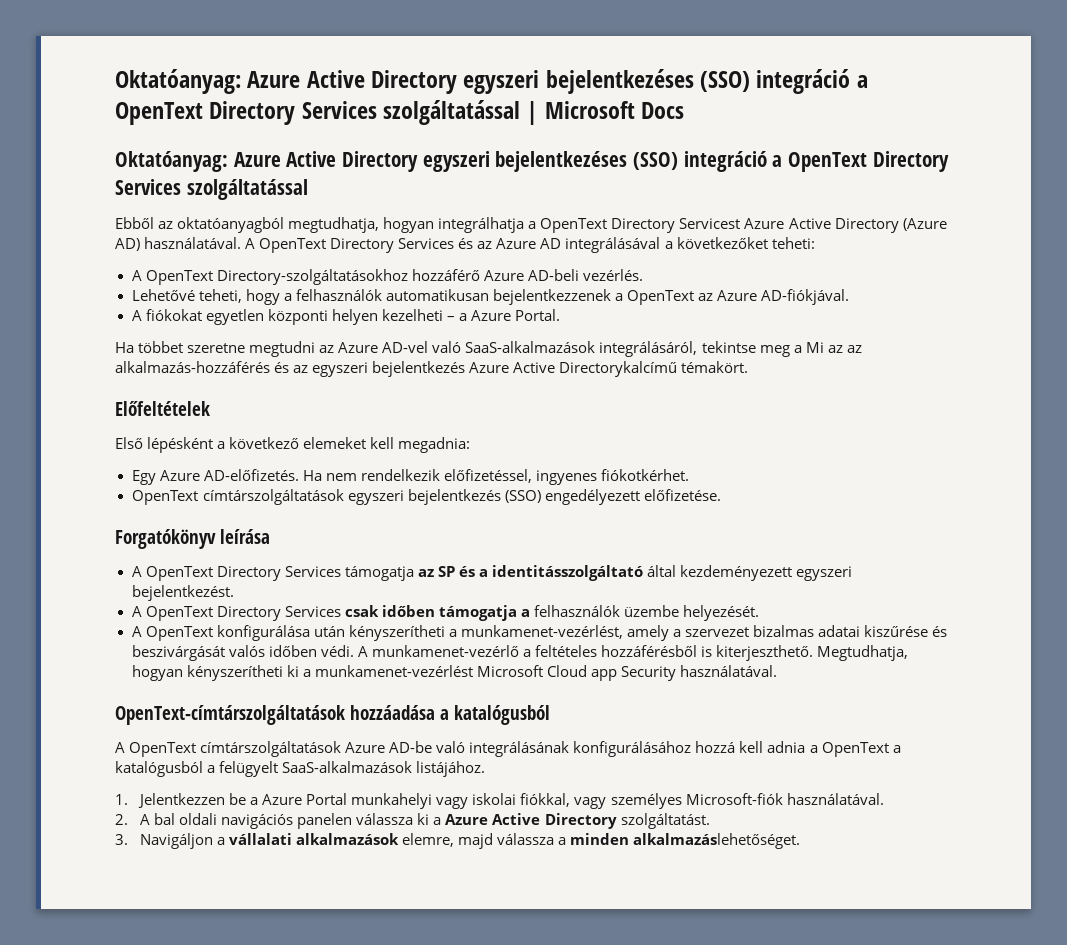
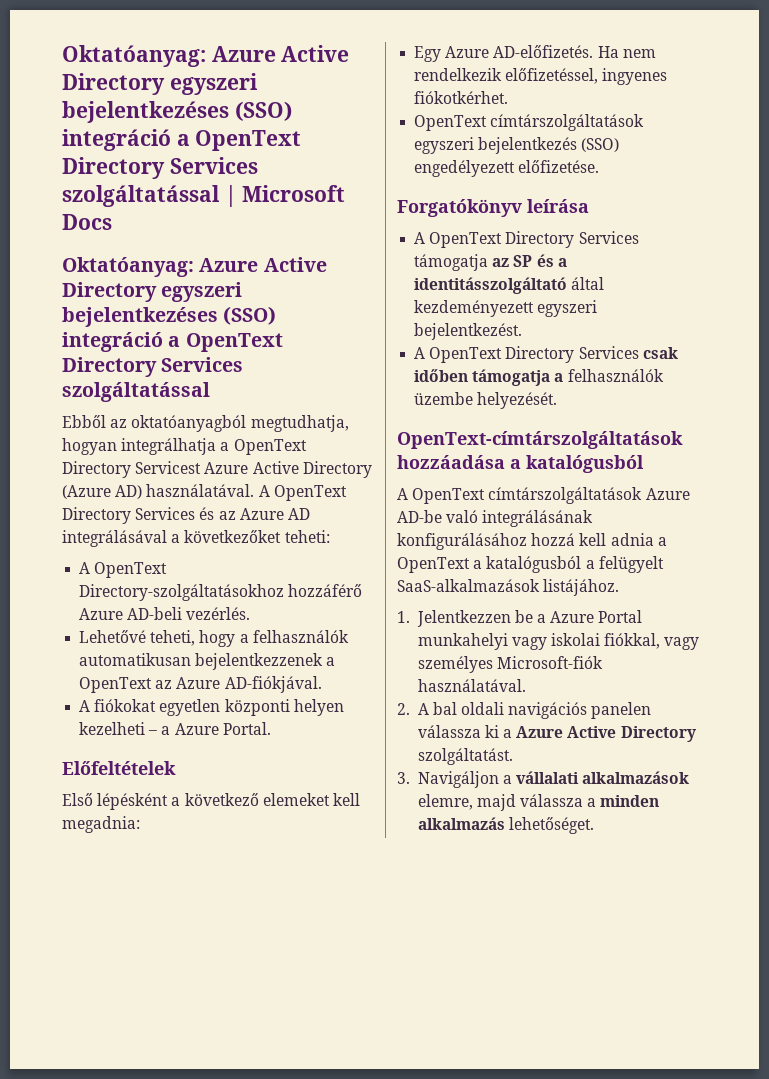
- Ha többet szeretne megtudni az Azure AD-vel való SaaS-alkalmazások integrálásáról, tekintse meg a Mi az az alkalmazás-hozzáférés és az egyszeri bejelentkezés Azure Active Directorykalcímű témakört.
- A OpenText konfigurálása után kényszerítheti a munkamenet-vezérlést, amely a szervezet bizalmas adatai kiszűrése és beszivárgását valós időben védi. A munkamenet-vezérlő a feltételes hozzáférésből is kiterjeszthető. Megtudhatja, hogyan kényszerítheti ki a munkamenet-vezérlést Microsoft Cloud app Security használatával.
- 3. Navigáljon a vállalati alkalmazások elemre, majd válassza a minden alkalmazáslehetőséget.
+ 3. Navigáljon a vállalati alkalmazások elemre, majd válassza a minden alkalmazás lehetőséget.

